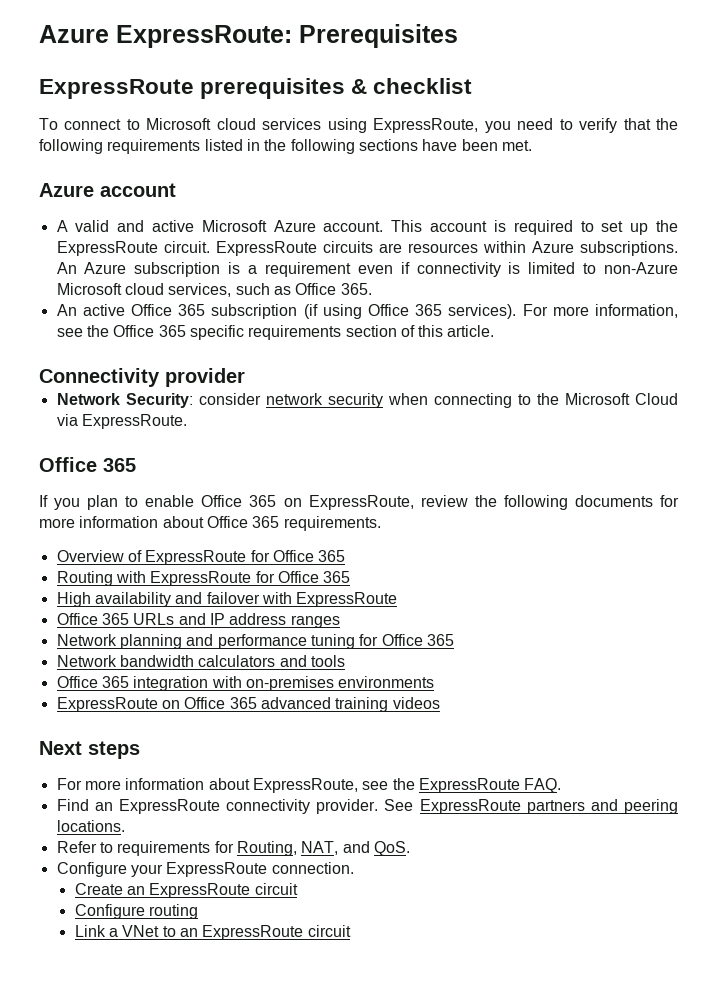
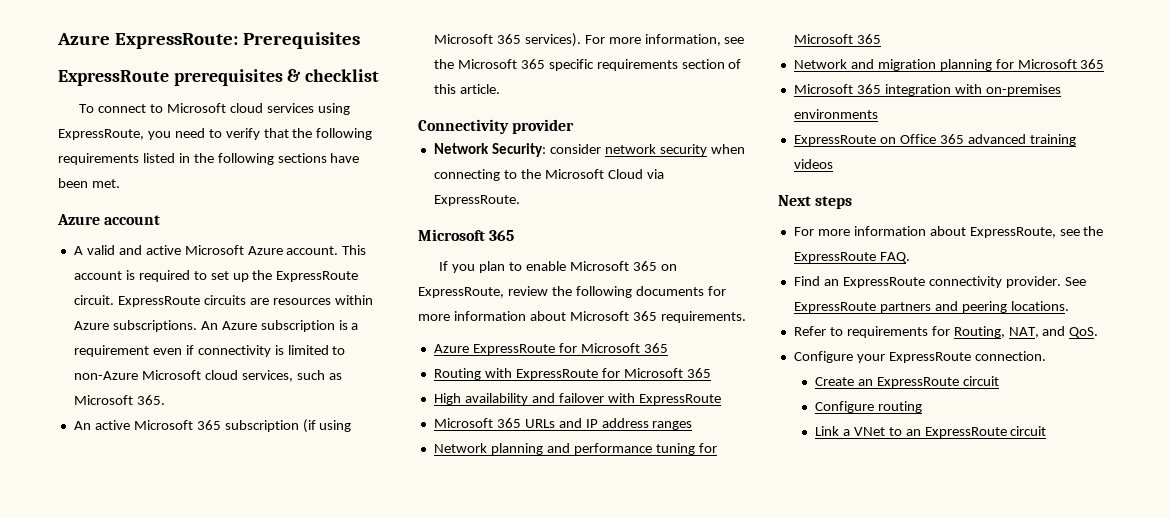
- An Azure subscription is a requirement even if connectivity is limited to non-Azure Microsoft cloud services, such as Office 365.
+ An Azure subscription is a requirement even if connectivity is limited to non-Azure Microsoft cloud services, such as Microsoft 365.
- An active Office 365 subscription (if using Office 365 services).
+ An active Microsoft 365 subscription (if using Microsoft 365 services).
- For more information, see the Office 365 specific requirements section of this article.
+ For more information, see the Microsoft 365 specific requirements section of this article.
  Network Security: consider network security when connecting to the Microsoft Cloud via ExpressRoute.
- Office 365
+ Microsoft 365
- If you plan to enable Office 365 on ExpressRoute, review the following documents for more information about Office 365 requirements.
+ If you plan to enable Microsoft 365 on ExpressRoute, review the following documents for more information about Microsoft 365 requirements.
- Overview of ExpressRoute for Office 365
+ Azure ExpressRoute for Microsoft 365
- Routing with ExpressRoute for Office 365
+ Routing with ExpressRoute for Microsoft 365
- Office 365 URLs and IP address ranges
+ Microsoft 365 URLs and IP address ranges
- Network planning and performance tuning for Office 365
+ Network planning and performance tuning for Microsoft 365
- Network bandwidth calculators and tools
- Office 365 integration with on-premises environments
+ Network and migration planning for Microsoft 365
+ Microsoft 365 integration with on-premises environments

